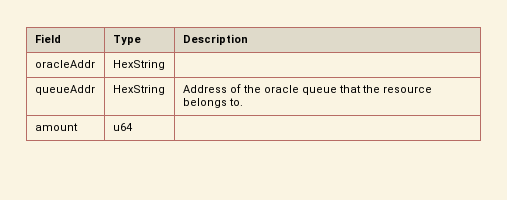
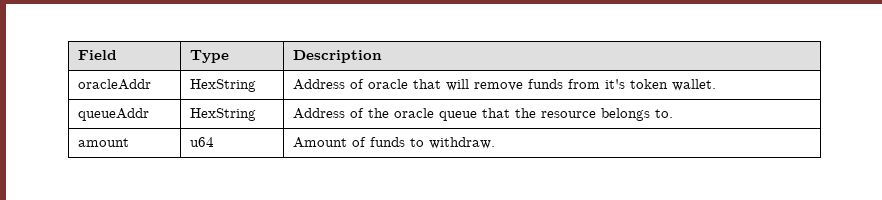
- oracleAddr | HexString |
+ oracleAddr | HexString | Address of oracle that will remove funds from it's token wallet.
- amount | u64 |
+ amount | u64 | Amount of funds to withdraw.

